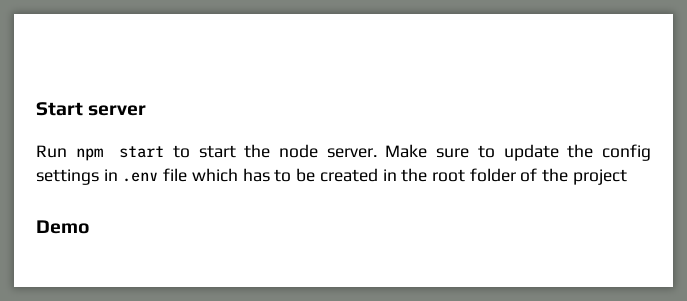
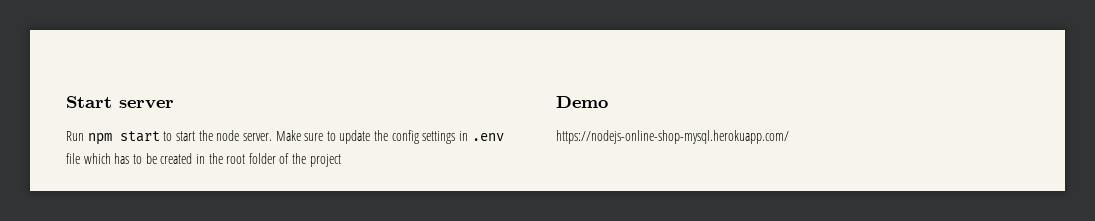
+ https://nodejs-online-shop-mysql.herokuapp.com/

